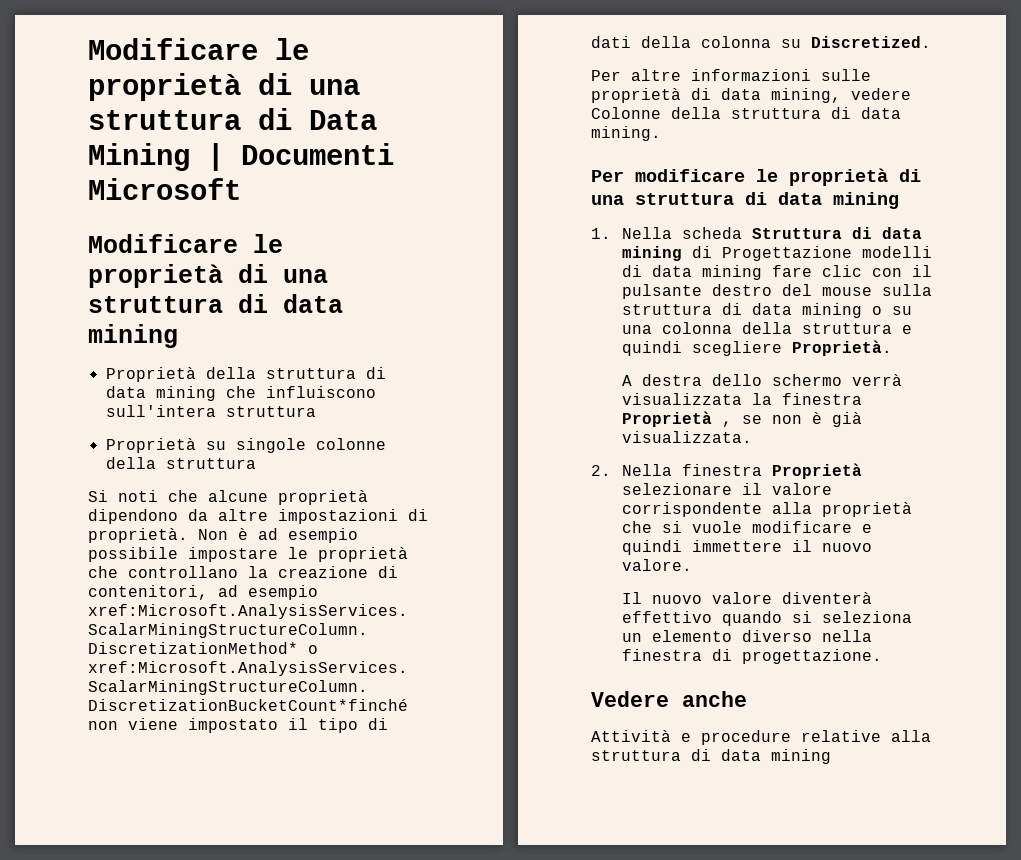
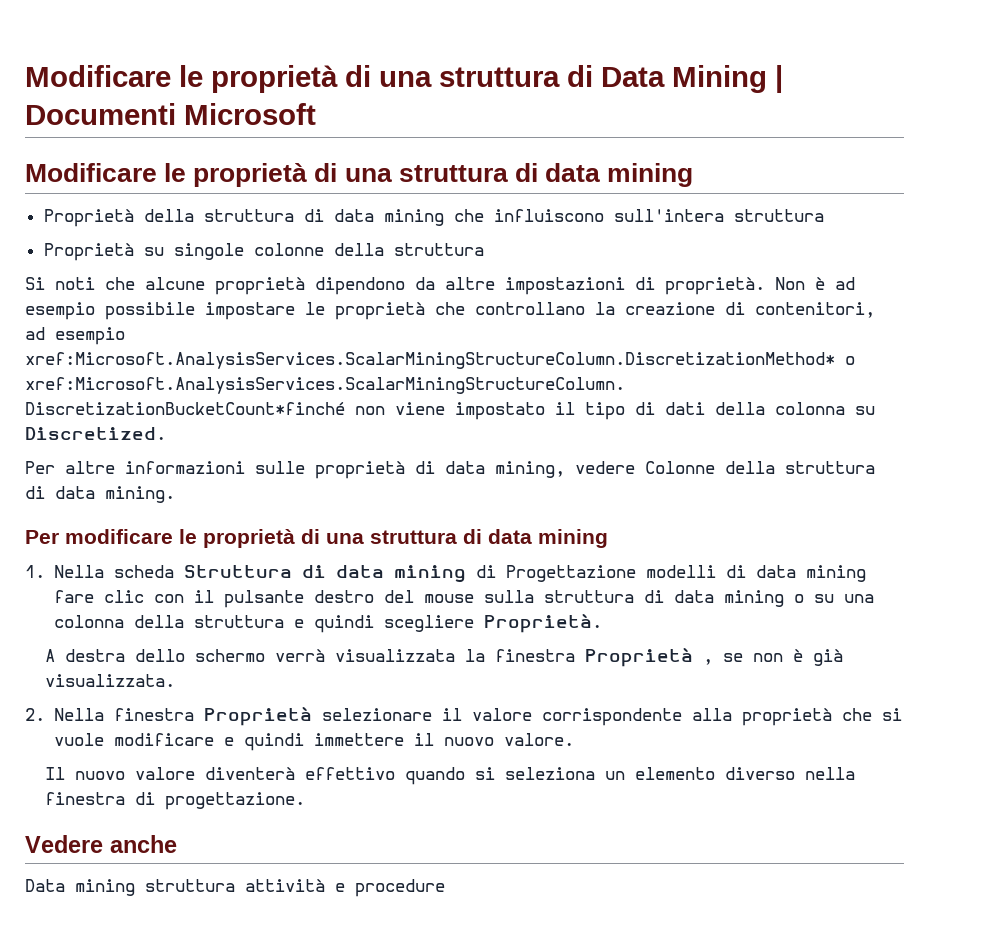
- Attività e procedure relative alla struttura di data mining
+ Data mining struttura attività e procedure

